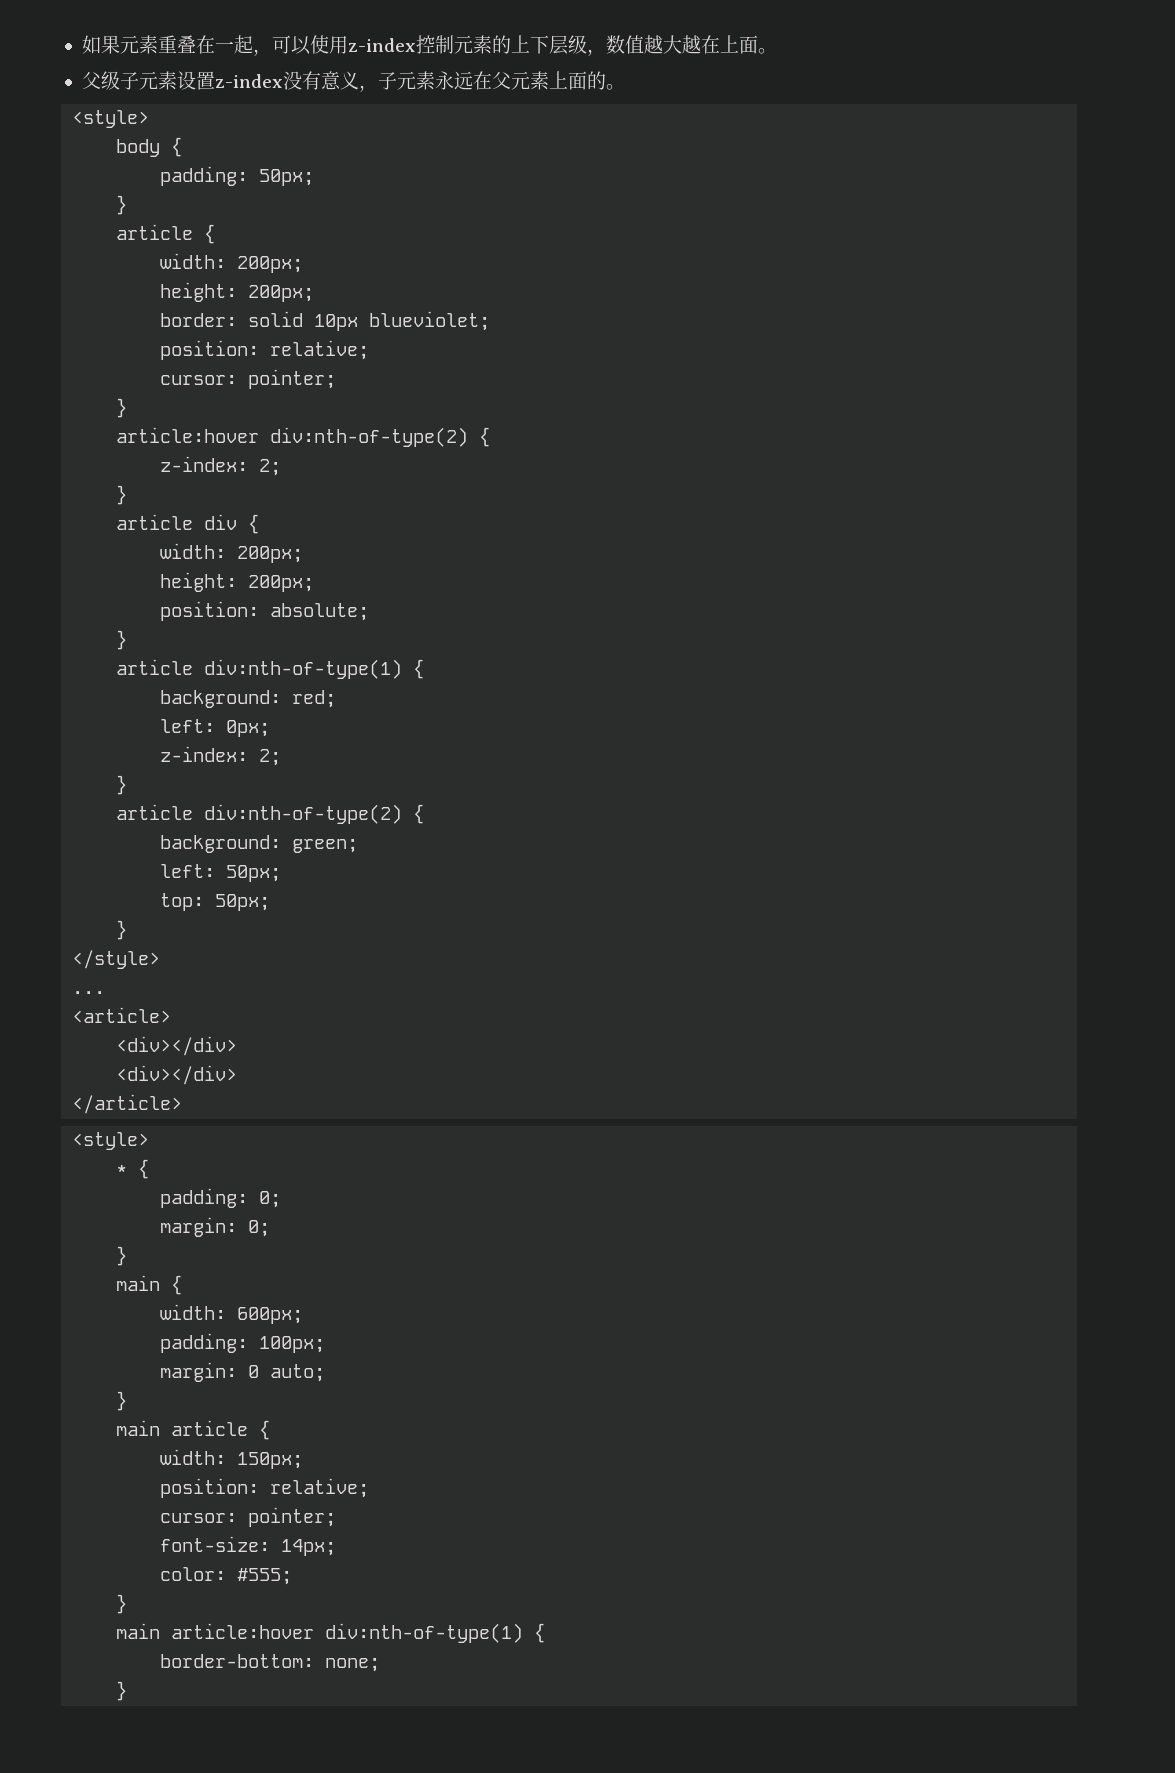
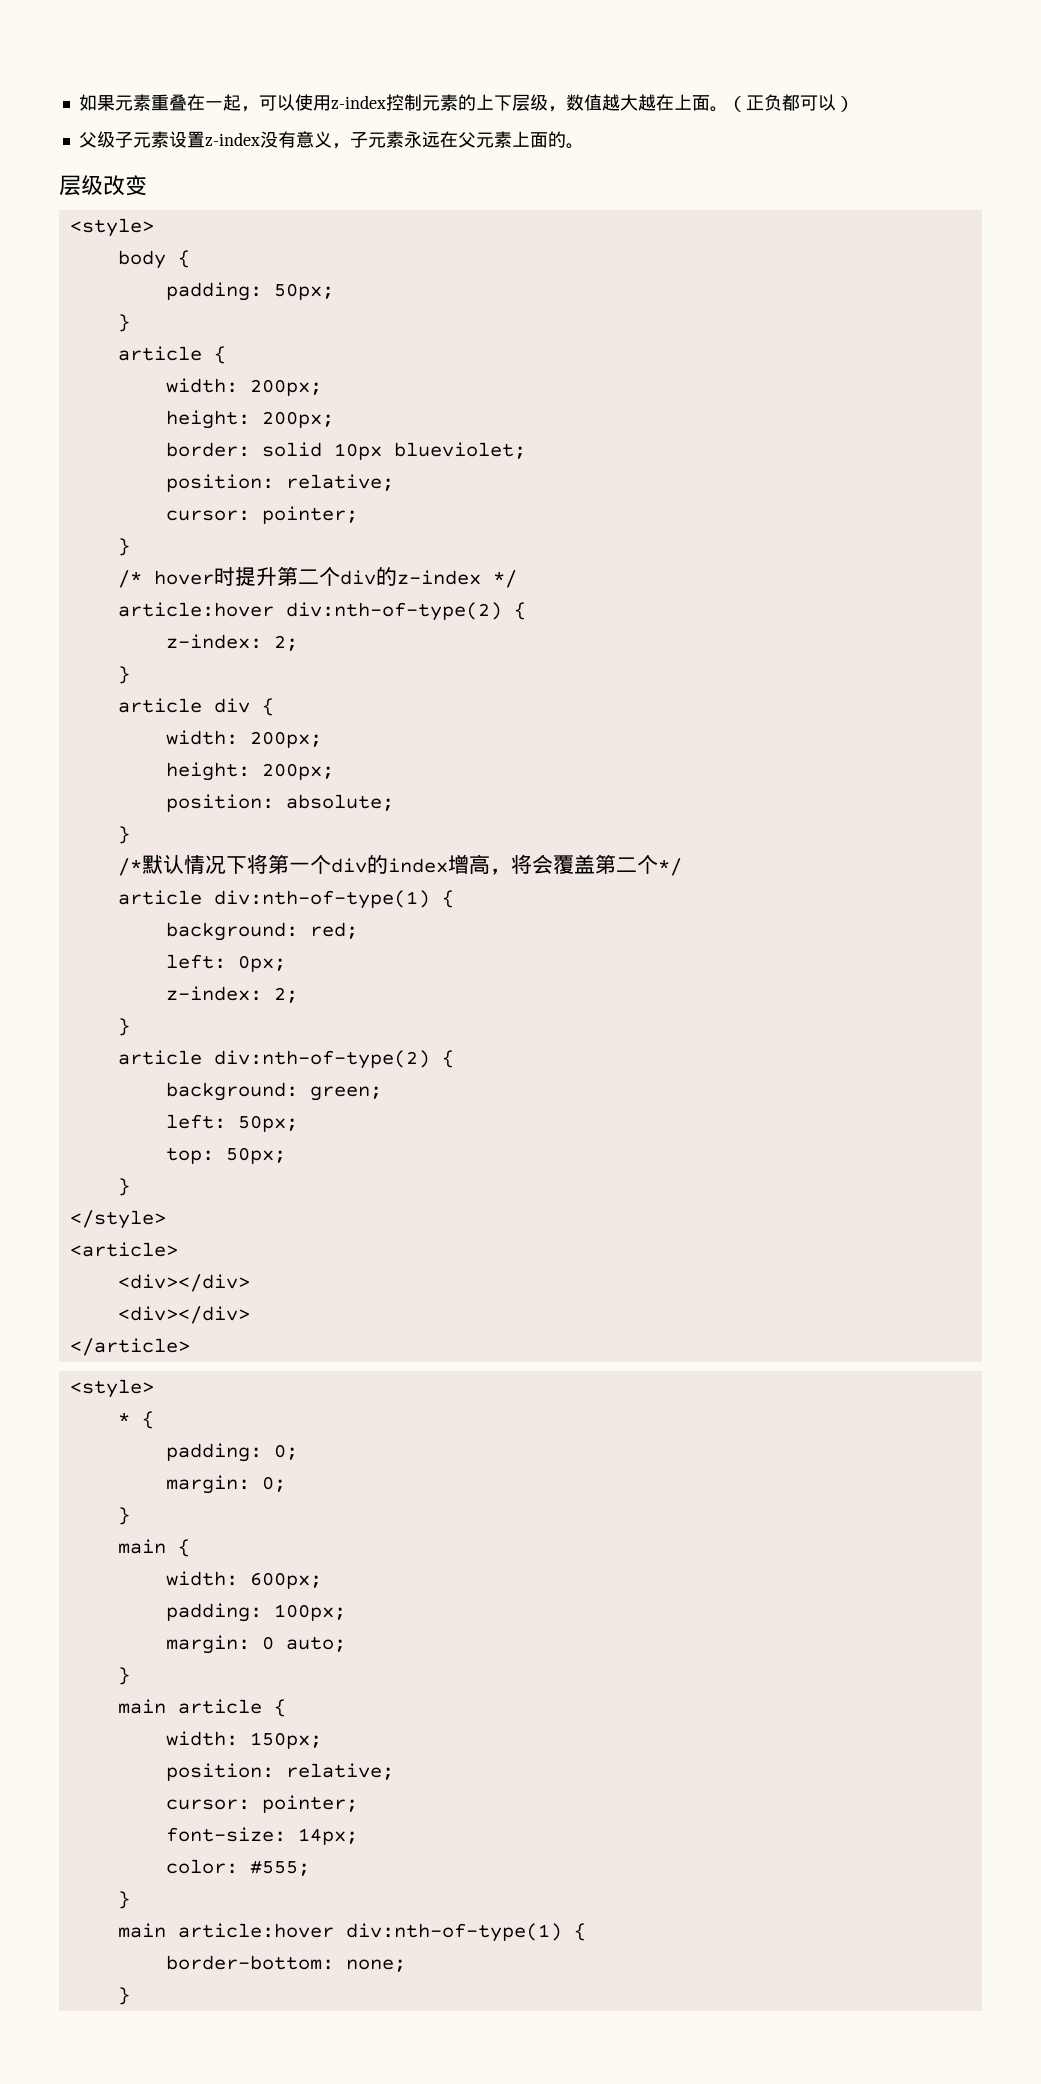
+ （正负都可以）
+ 层级改变
+ /* hover时提升第二个div的z-index */
+ /*默认情况下将第一个div的index增高，将会覆盖第二个*/
- ...

